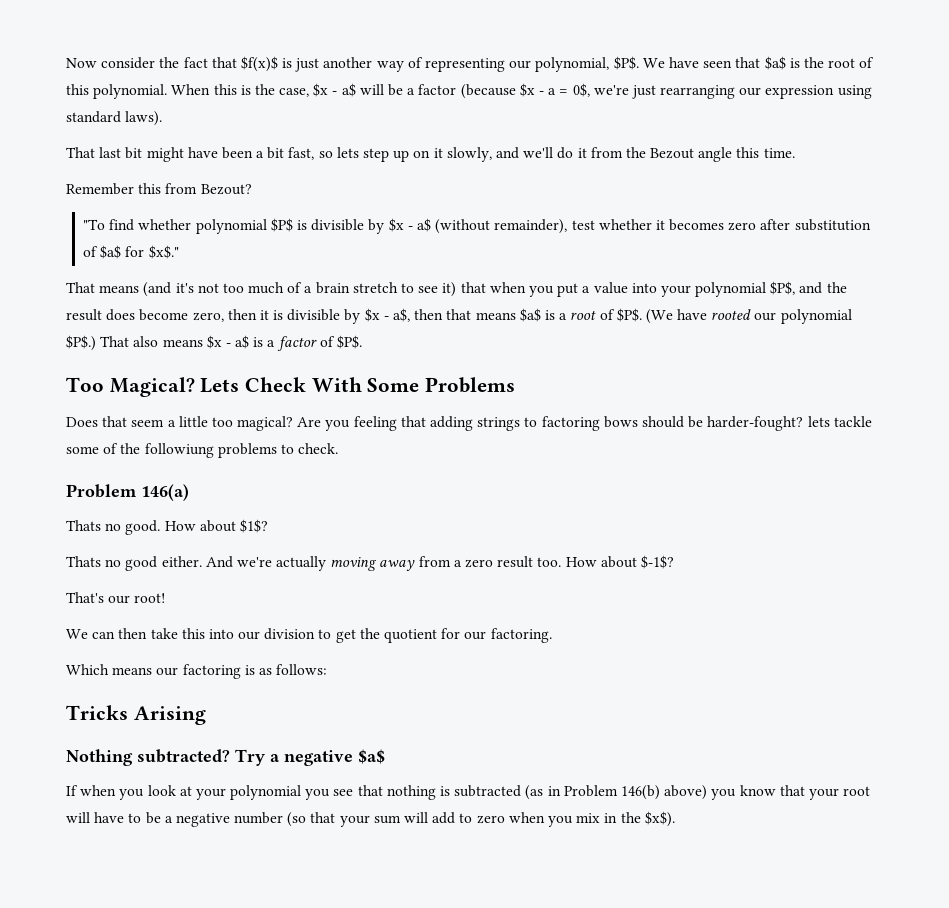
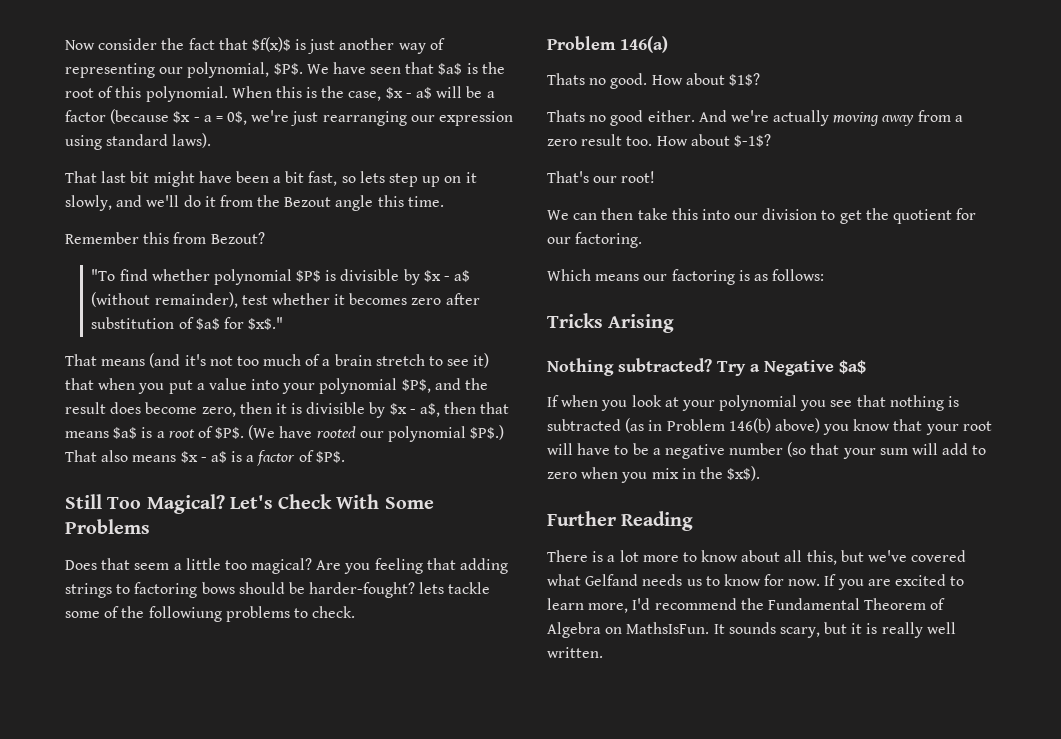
- Too Magical?
+ Still Too Magical?
- Lets Check With Some Problems
+ Let's Check With Some Problems
- Try a negative $a$
+ Try a Negative $a$
+ Further Reading
+ There is a lot more to know about all this, but we've covered what Gelfand needs us to know for now. If you are excited to learn more, I'd recommend the Fundamental Theorem of Algebra on MathsIsFun. It sounds scary, but it is really well written.

